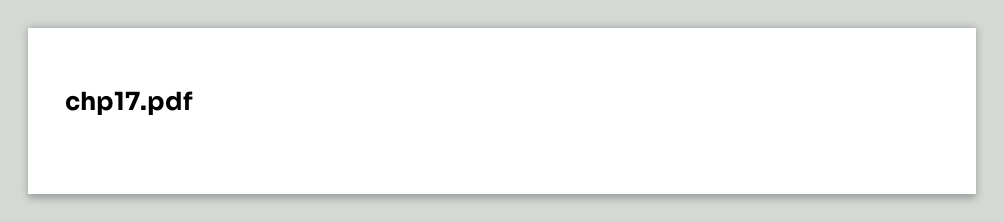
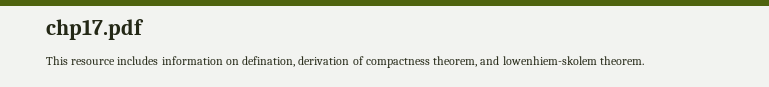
+ This resource includes information on defination, derivation of compactness theorem, and lowenhiem-skolem theorem.

